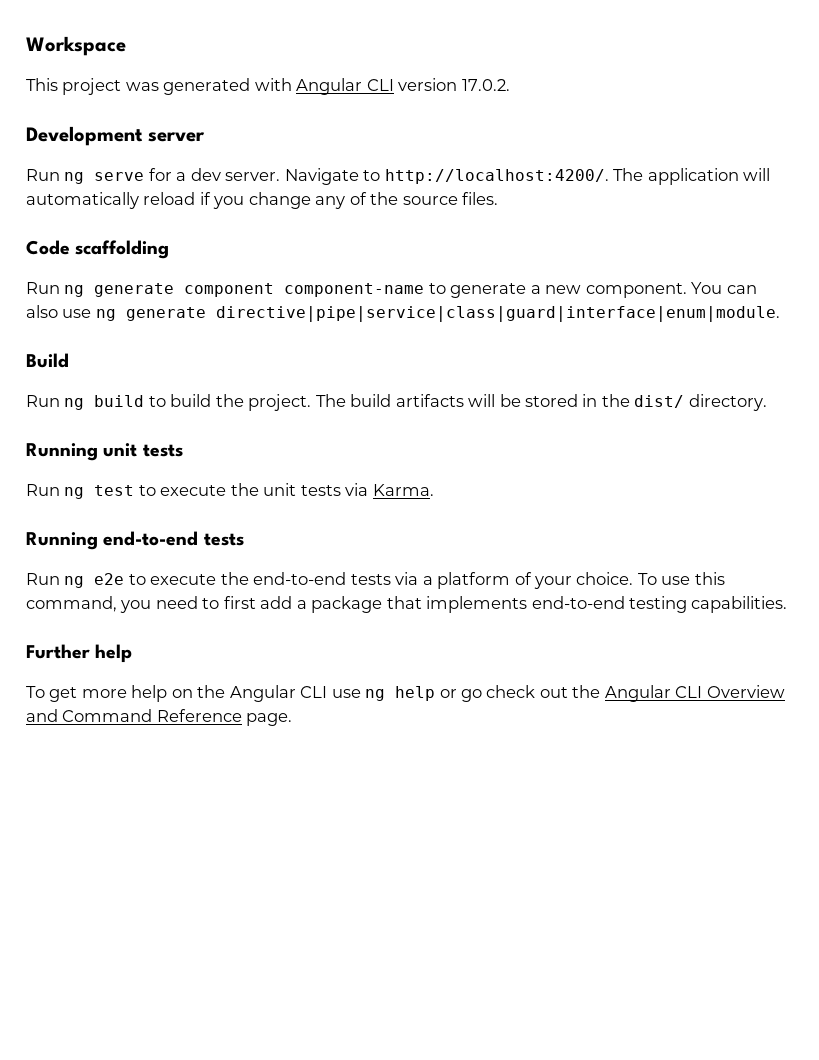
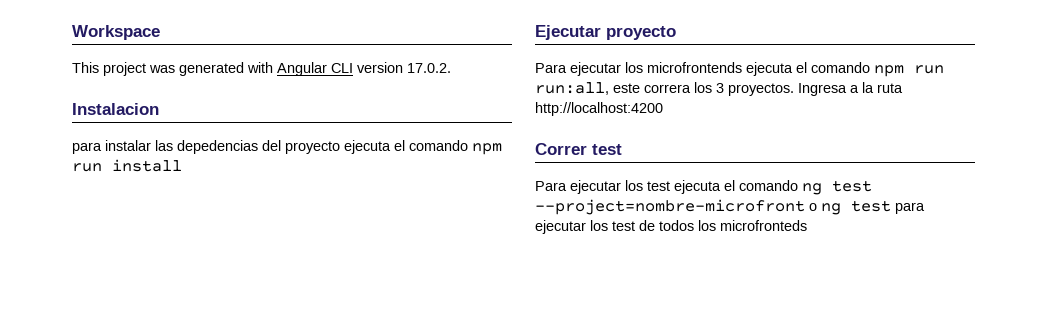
- Development server
- Run ng serve for a dev server. Navigate to http://localhost:4200/. The application will automatically reload if you change any of the source files.
- Code scaffolding
- Run ng generate component component-name to generate a new component. You can also use ng generate directive|pipe|service|class|guard|interface|enum|module.
- Build
- Run ng build to build the project. The build artifacts will be stored in the dist/ directory.
- Running unit tests
- Run ng test to execute the unit tests via Karma.
- Running end-to-end tests
- Run ng e2e to execute the end-to-end tests via a platform of your choice. To use this command, you need to first add a package that implements end-to-end testing capabilities.
- Further help
- To get more help on the Angular CLI use ng help or go check out the Angular CLI Overview and Command Reference page.
+ Instalacion
+ para instalar las depedencias del proyecto ejecuta el comando npm run install
+ Ejecutar proyecto
+ Para ejecutar los microfrontends ejecuta el comando npm run run:all, este correra los 3 proyectos. Ingresa a la ruta http://localhost:4200
+ Correr test
+ Para ejecutar los test ejecuta el comando ng test --project=nombre-microfront o ng test para ejecutar los test de todos los microfronteds

